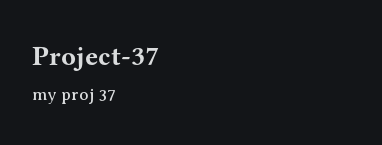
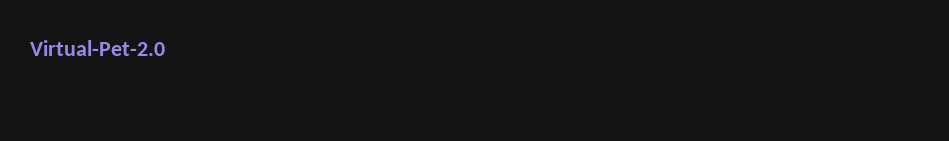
- Project-37
- my proj 37
+ Virtual-Pet-2.0

